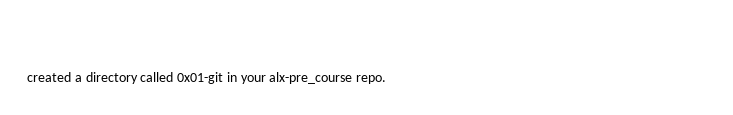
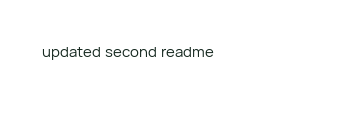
- created a directory called 0x01-git in your alx-pre_course repo.
+ updated second readme

